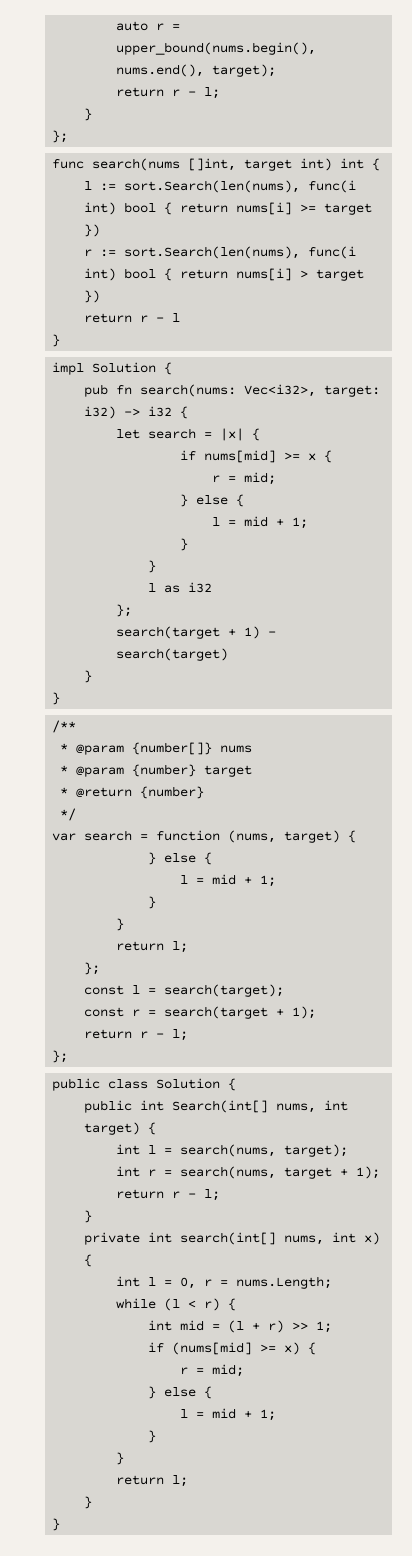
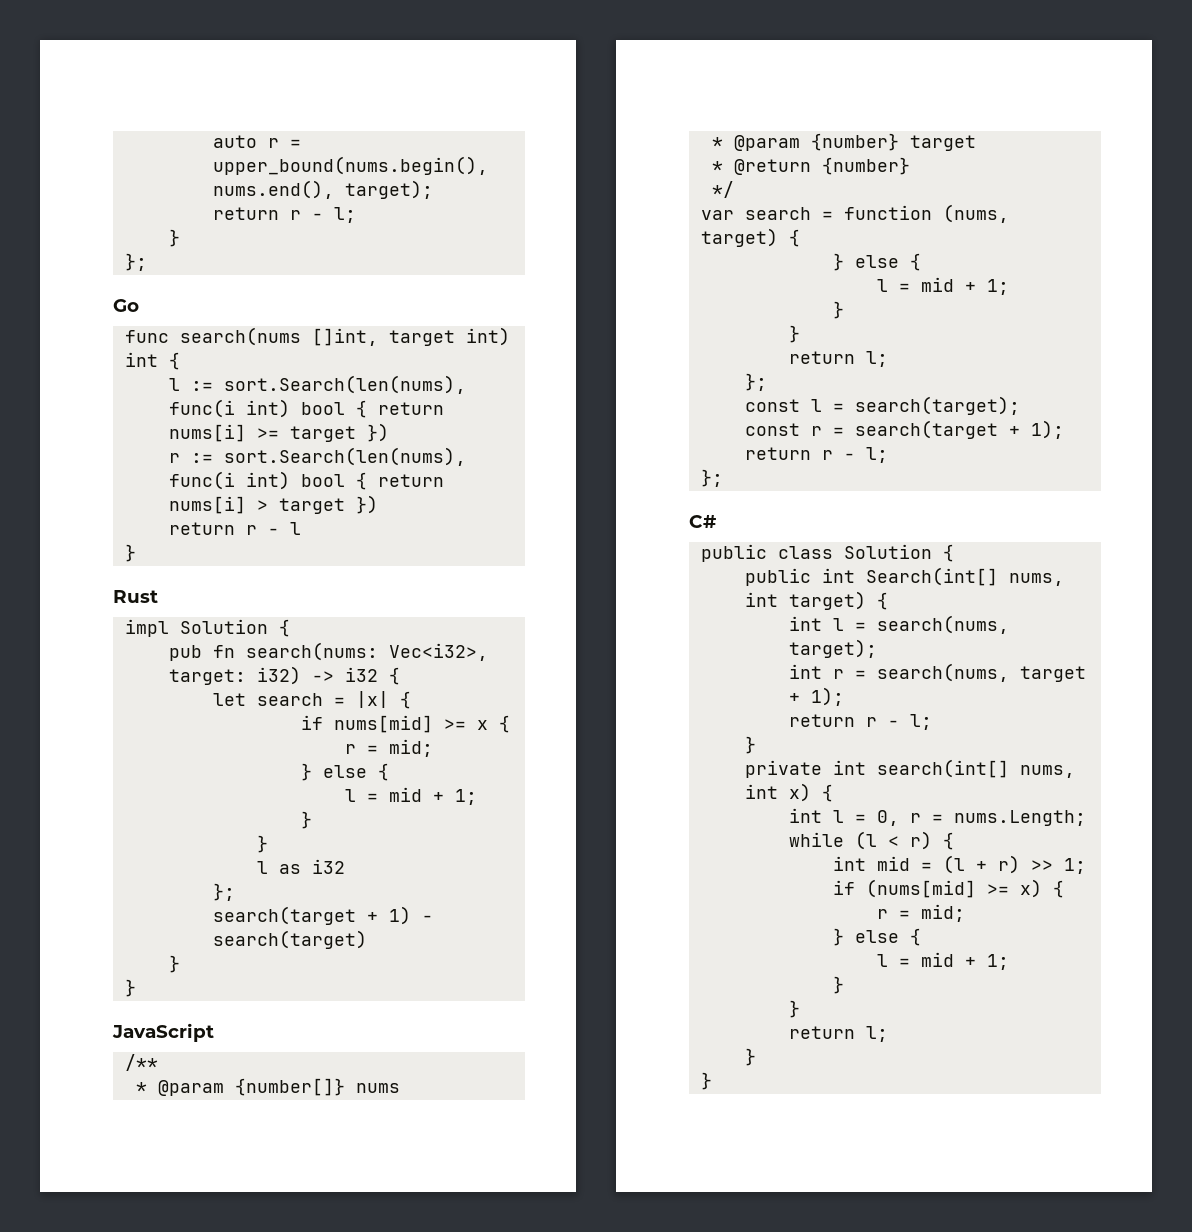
+ Go
+ Rust
+ JavaScript
+ C#

